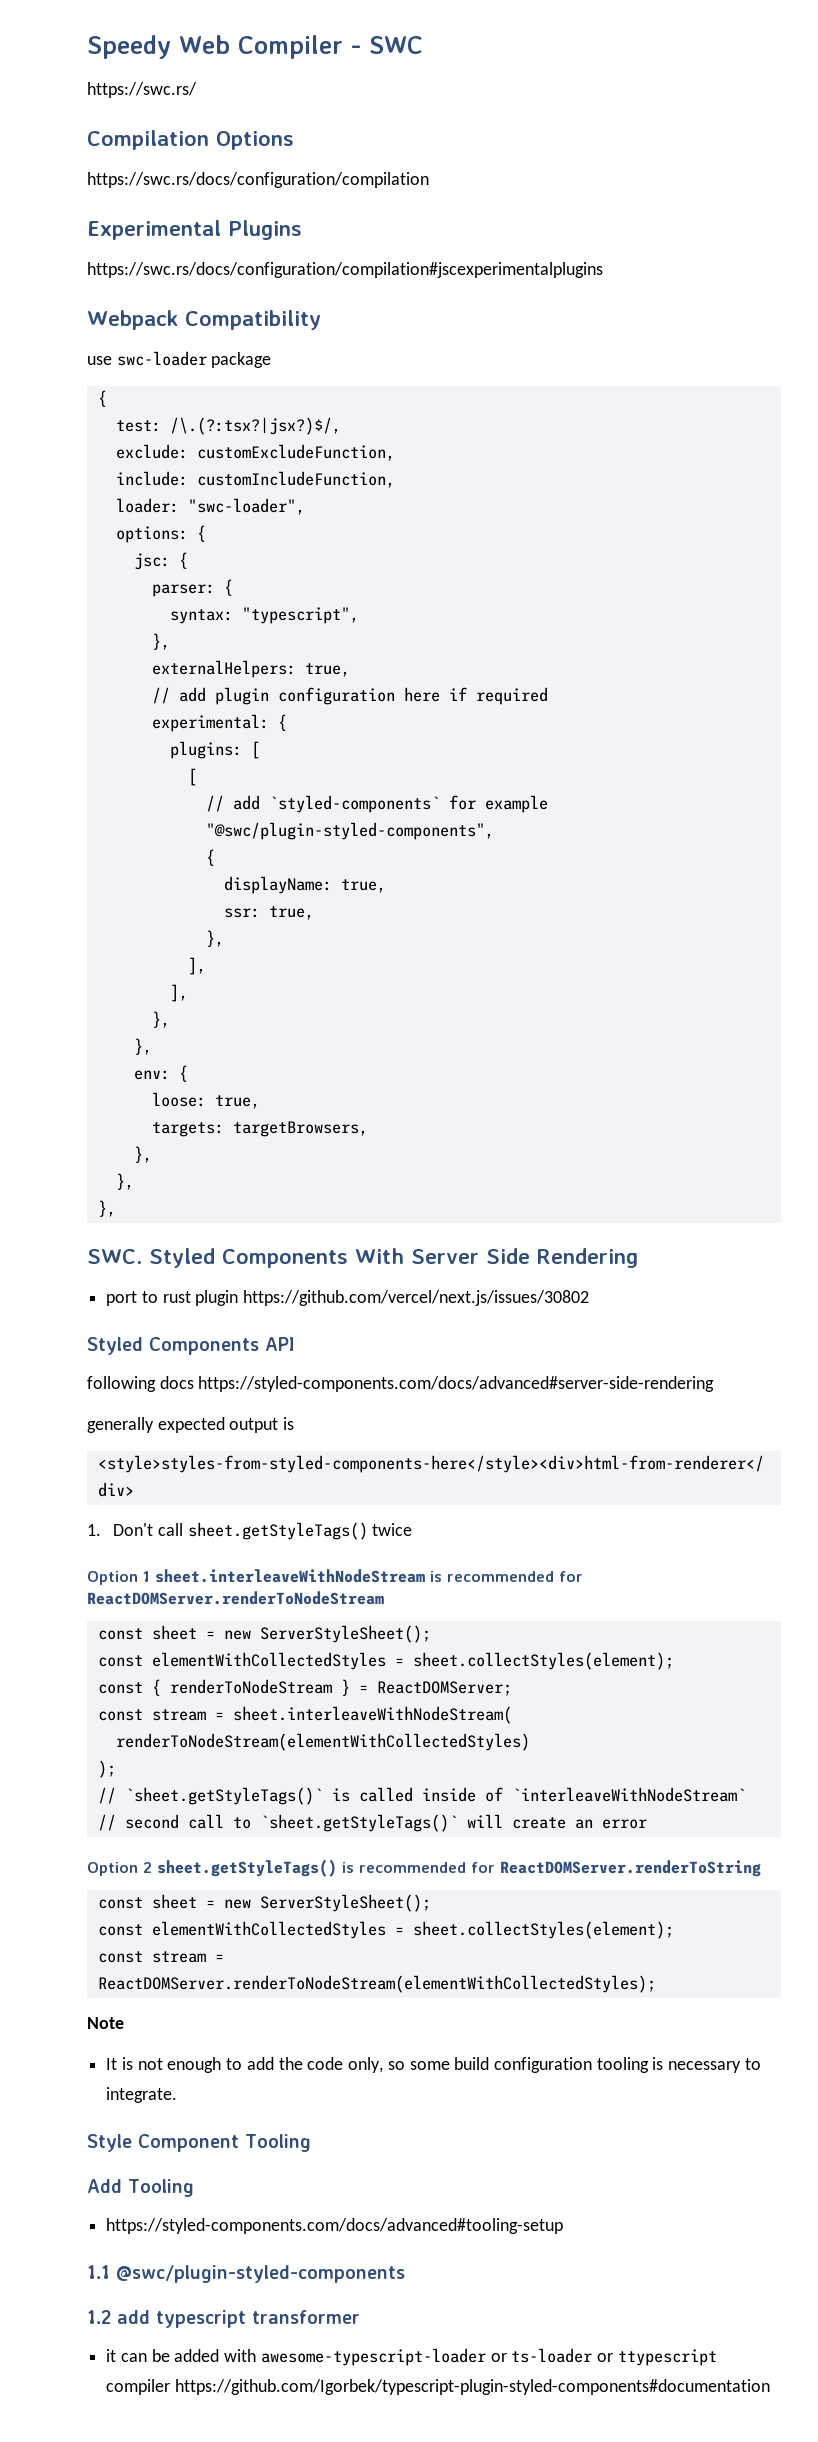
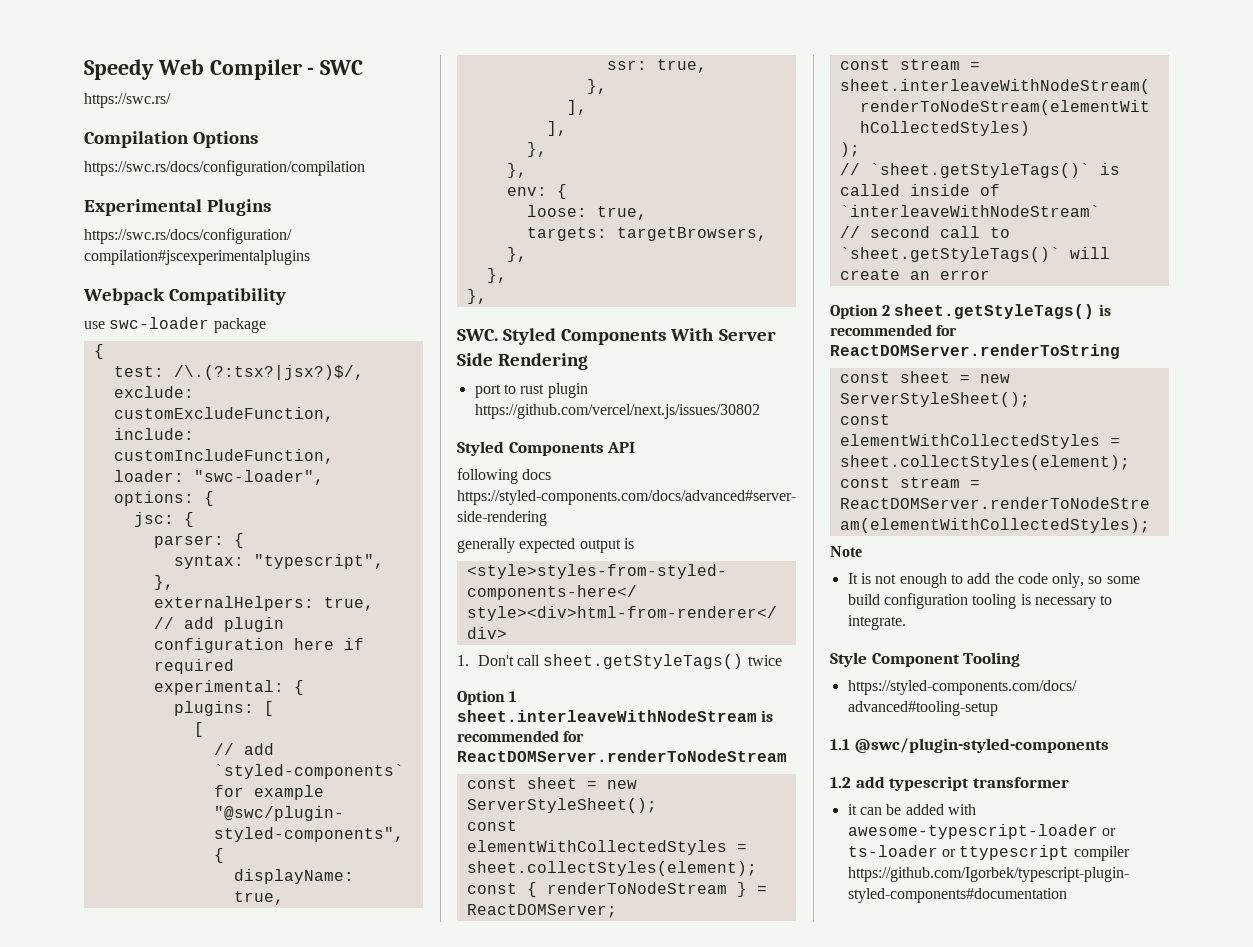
- Add Tooling

